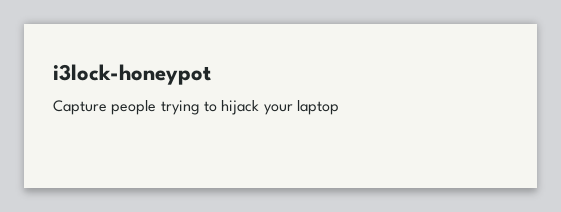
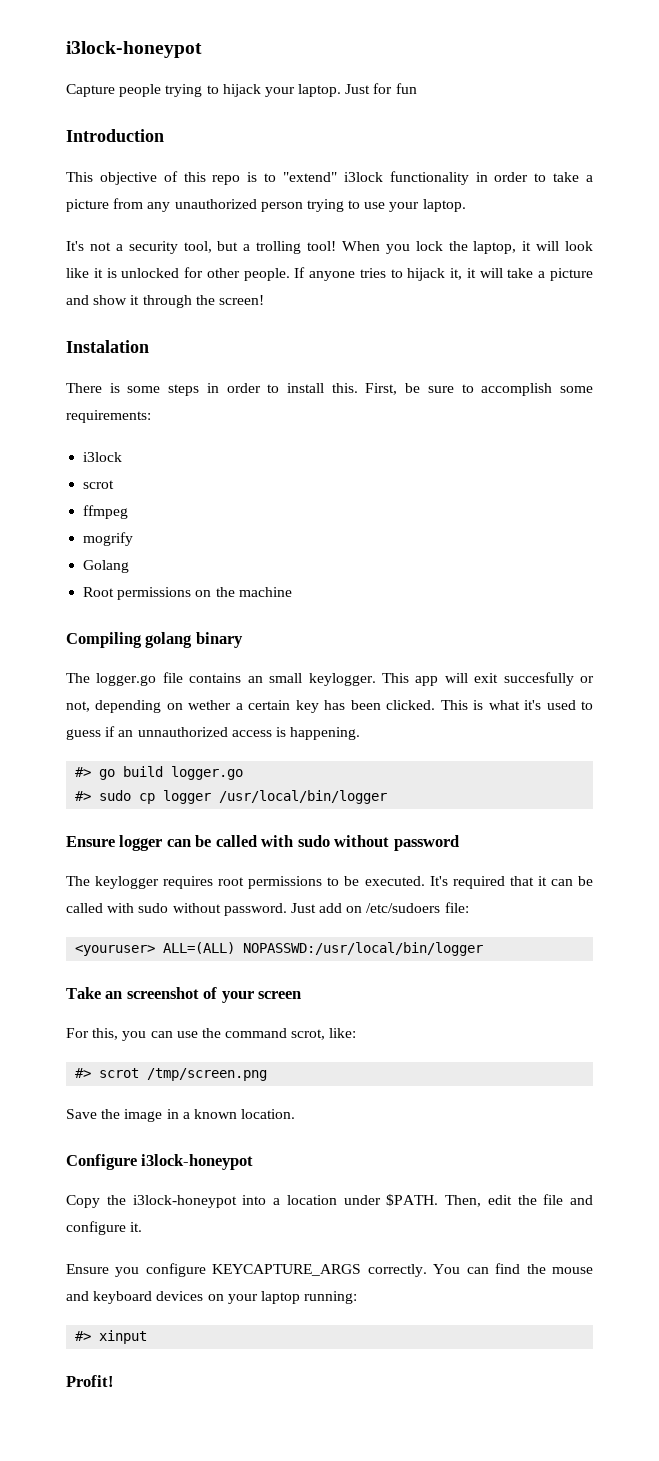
- Capture people trying to hijack your laptop
+ Capture people trying to hijack your laptop. Just for fun
+ Introduction
+ This objective of this repo is to "extend" i3lock functionality in order to take a picture from any unauthorized person trying to use your laptop.
+ It's not a security tool, but a trolling tool! When you lock the laptop, it will look like it is unlocked for other people. If anyone tries to hijack it, it will take a picture and show it through the screen!
+ Instalation
+ There is some steps in order to install this. First, be sure to accomplish some requirements:
+ i3lock
+ scrot
+ ffmpeg
+ mogrify
+ Golang
+ Root permissions on the machine
+ Compiling golang binary
+ The logger.go file contains an small keylogger. This app will exit succesfully or not, depending on wether a certain key has been clicked. This is what it's used to guess if an unnauthorized access is happening.
+ #> go build logger.go
+ #> sudo cp logger /usr/local/bin/logger
+ Ensure logger can be called with sudo without password
+ The keylogger requires root permissions to be executed. It's required that it can be called with sudo without password. Just add on /etc/sudoers file:
+ <youruser> ALL=(ALL) NOPASSWD:/usr/local/bin/logger
+ Take an screenshot of your screen
+ For this, you can use the command scrot, like:
+ #> scrot /tmp/screen.png
+ Save the image in a known location.
+ Configure i3lock-honeypot
+ Copy the i3lock-honeypot into a location under $PATH. Then, edit the file and configure it.
+ Ensure you configure KEYCAPTURE_ARGS correctly. You can find the mouse and keyboard devices on your laptop running:
+ #> xinput
+ Profit!

